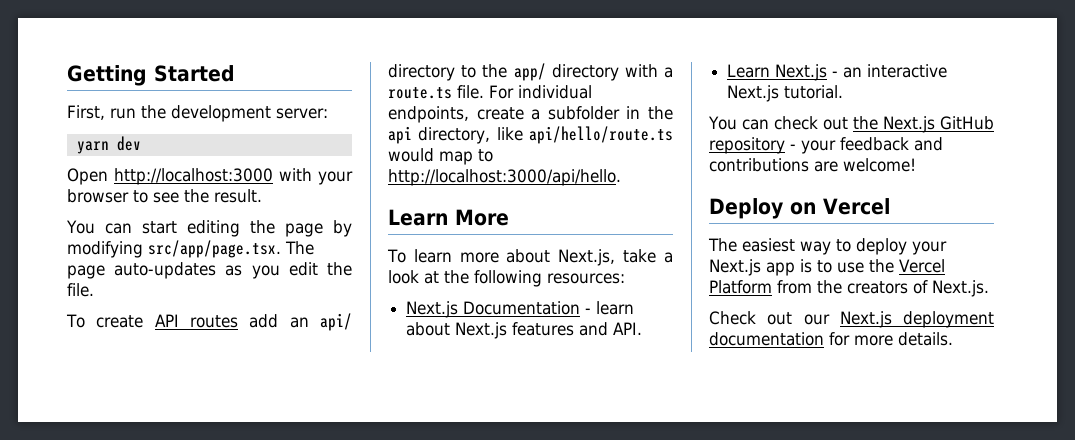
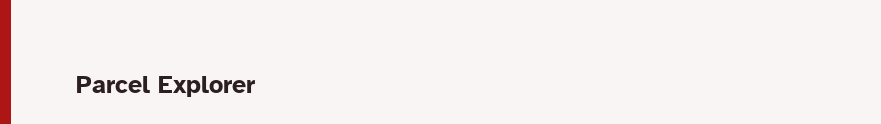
- Getting Started
- First, run the development server:
- yarn dev
- Open http://localhost:3000 with your browser to see the result.
- You can start editing the page by modifying src/app/page.tsx. The page auto-updates as you edit the file.
- To create API routes add an api/ directory to the app/ directory with a route.ts file. For individual endpoints, create a subfolder in the api directory, like api/hello/route.ts would map to http://localhost:3000/api/hello.
- Learn More
- To learn more about Next.js, take a look at the following resources:
- Next.js Documentation - learn about Next.js features and API.
- Learn Next.js - an interactive Next.js tutorial.
- You can check out the Next.js GitHub repository - your feedback and contributions are welcome!
- Deploy on Vercel
- The easiest way to deploy your Next.js app is to use the Vercel Platform from the creators of Next.js.
- Check out our Next.js deployment documentation for more details.
+ Parcel Explorer

